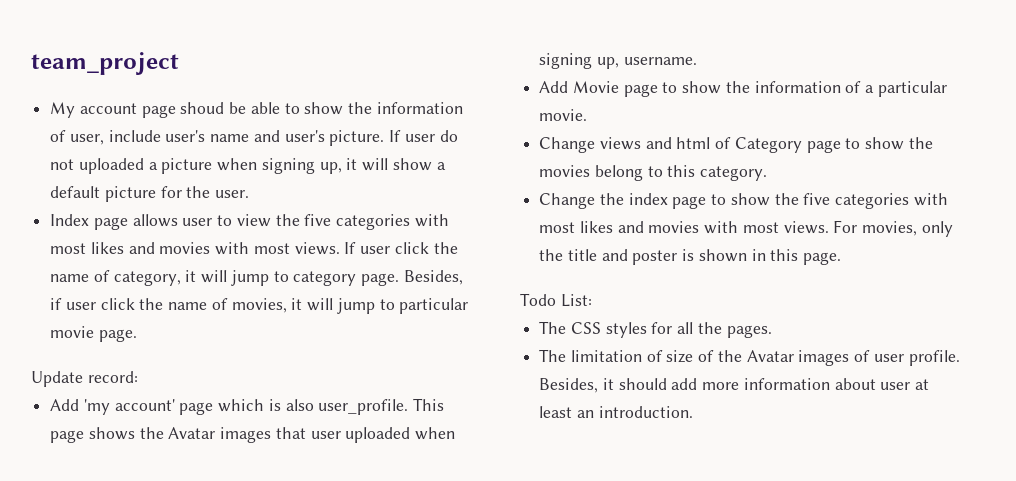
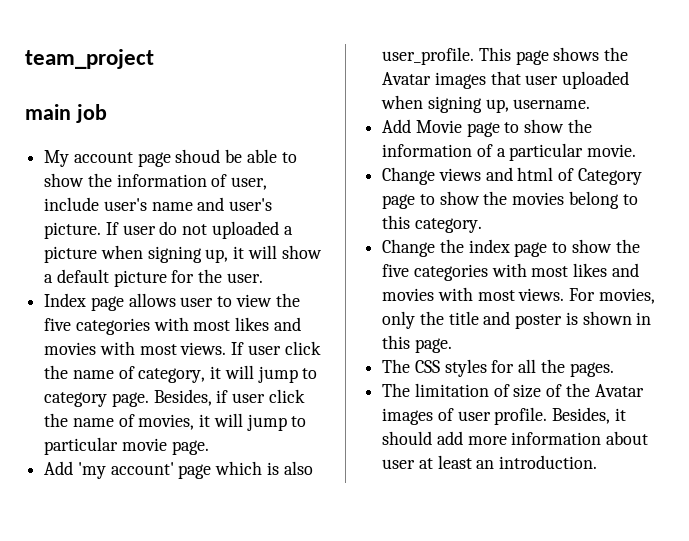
+ main job
- Update record:
- Todo List:

